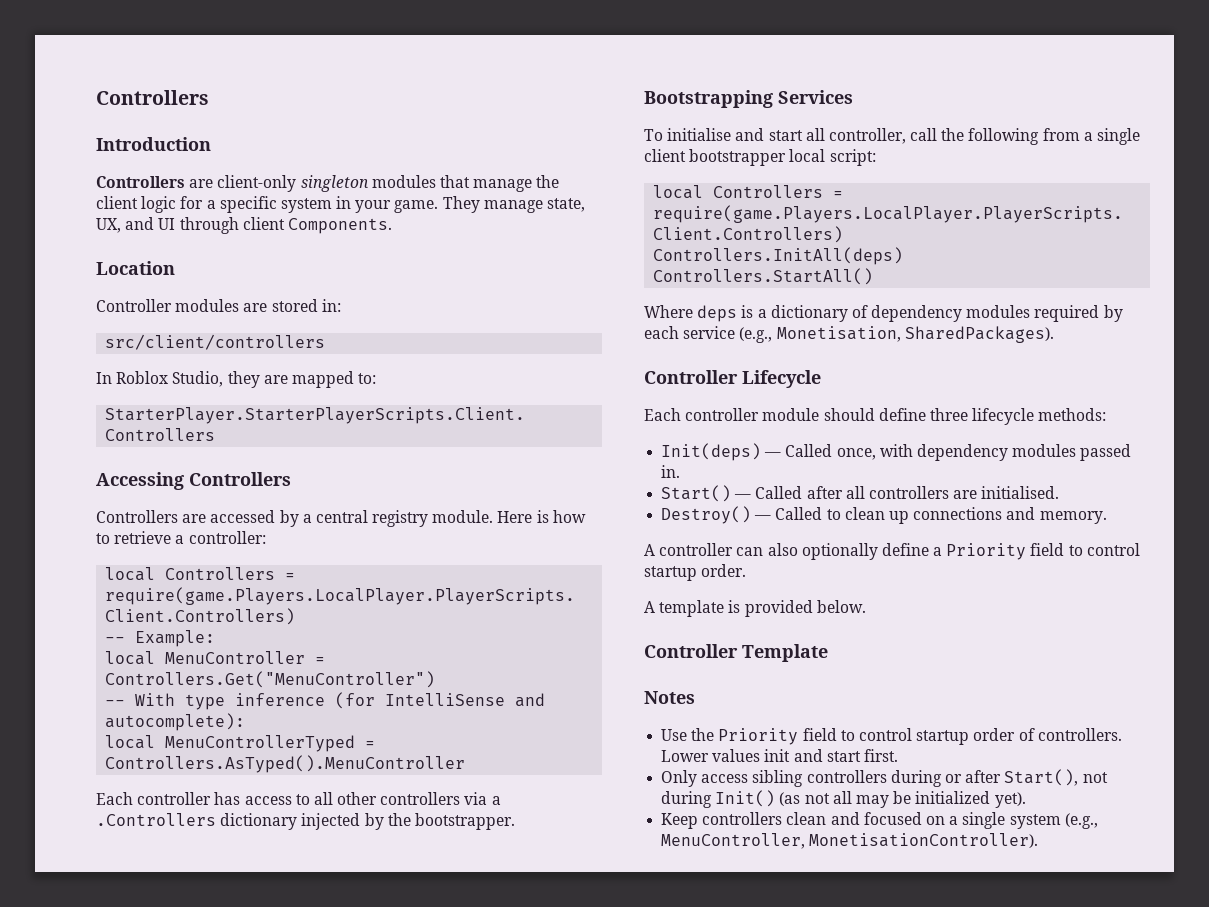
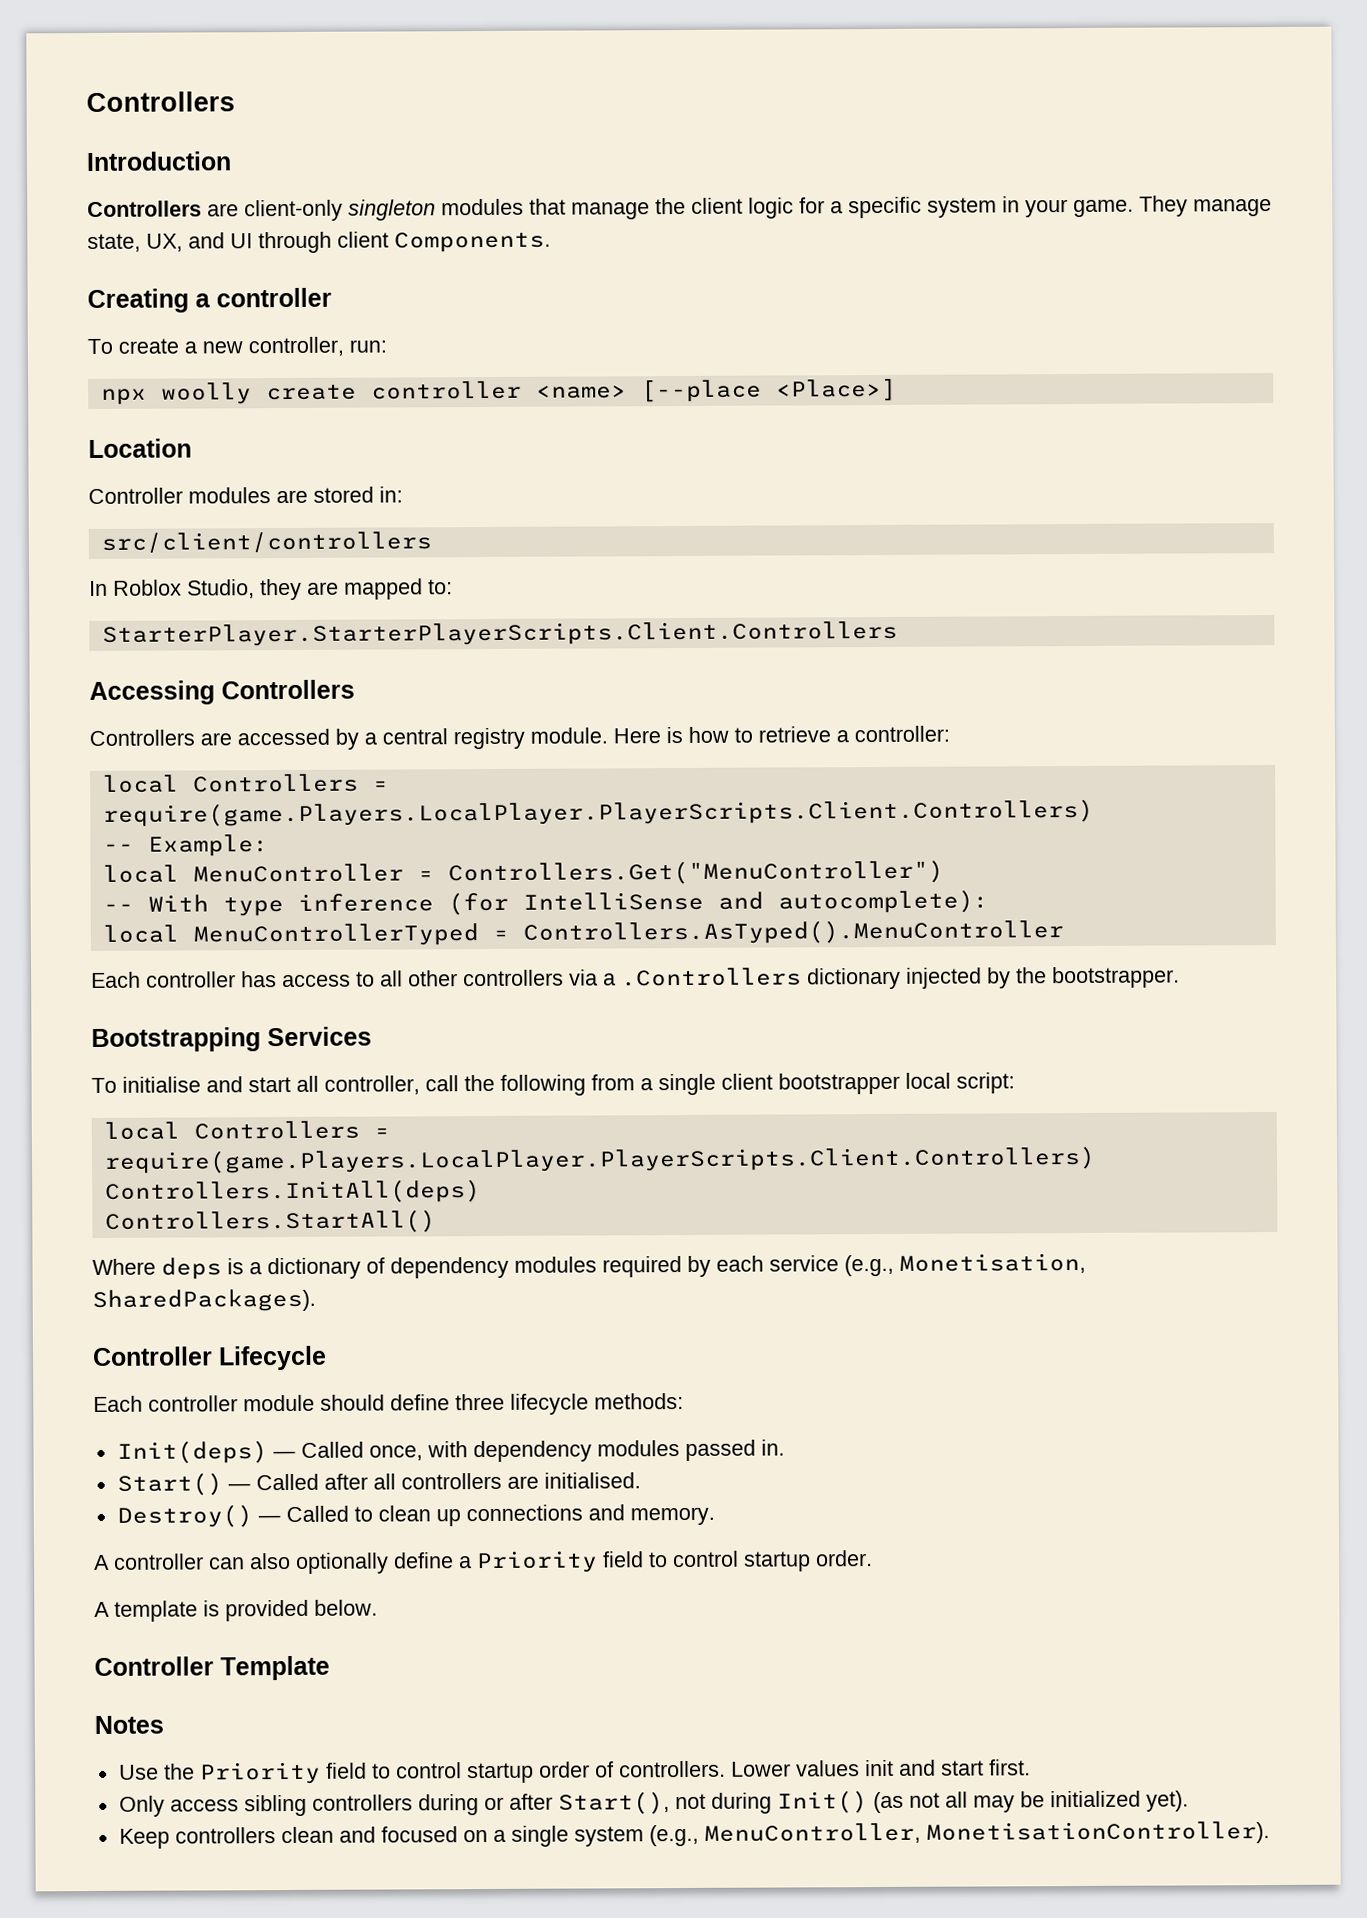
+ Creating a controller
+ To create a new controller, run:
+ npx woolly create controller <name> [--place <Place>]

